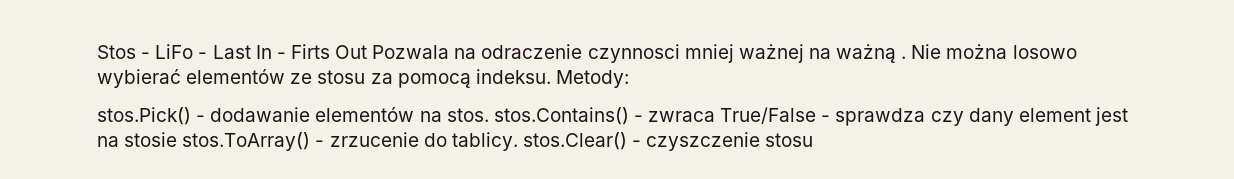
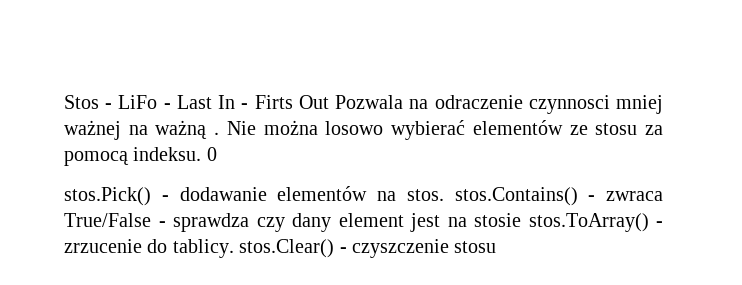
- Metody:
+ 0

